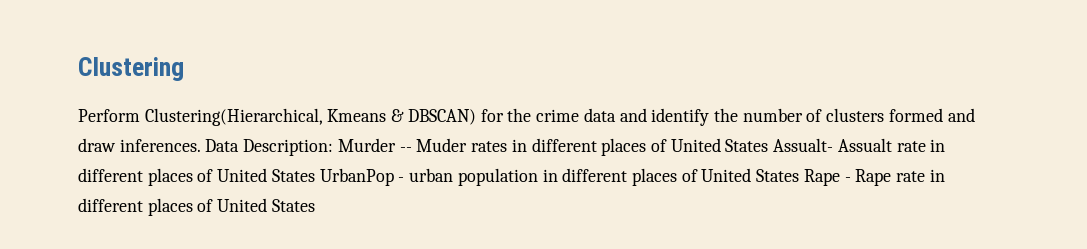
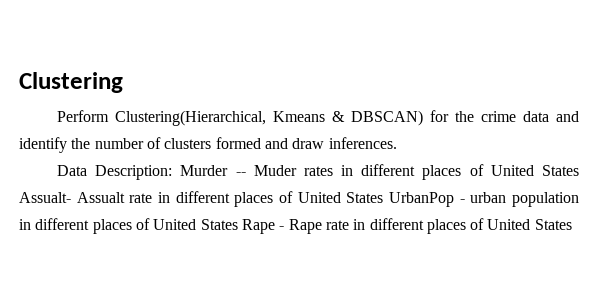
- Perform Clustering(Hierarchical, Kmeans & DBSCAN) for the crime data and identify the number of clusters formed and draw inferences. Data Description: Murder -- Muder rates in different places of United States Assualt- Assualt rate in different places of United States UrbanPop - urban population in different places of United States Rape - Rape rate in different places of United States
+ Perform Clustering(Hierarchical, Kmeans & DBSCAN) for the crime data and identify the number of clusters formed and draw inferences.
+ Data Description: Murder -- Muder rates in different places of United States Assualt- Assualt rate in different places of United States UrbanPop - urban population in different places of United States Rape - Rape rate in different places of United States

